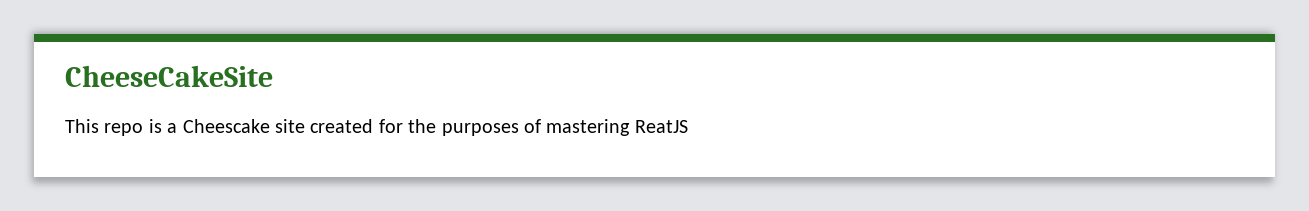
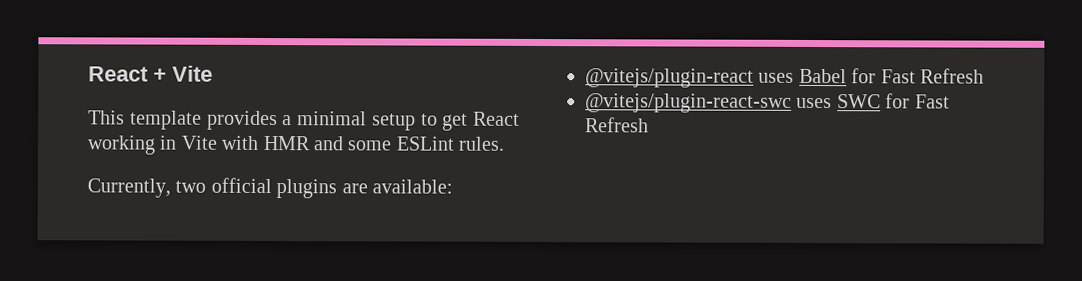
- CheeseCakeSite
- This repo is a Cheescake site created for the purposes of mastering ReatJS
+ React + Vite
+ This template provides a minimal setup to get React working in Vite with HMR and some ESLint rules.
+ Currently, two official plugins are available:
+ @vitejs/plugin-react uses Babel for Fast Refresh
+ @vitejs/plugin-react-swc uses SWC for Fast Refresh

